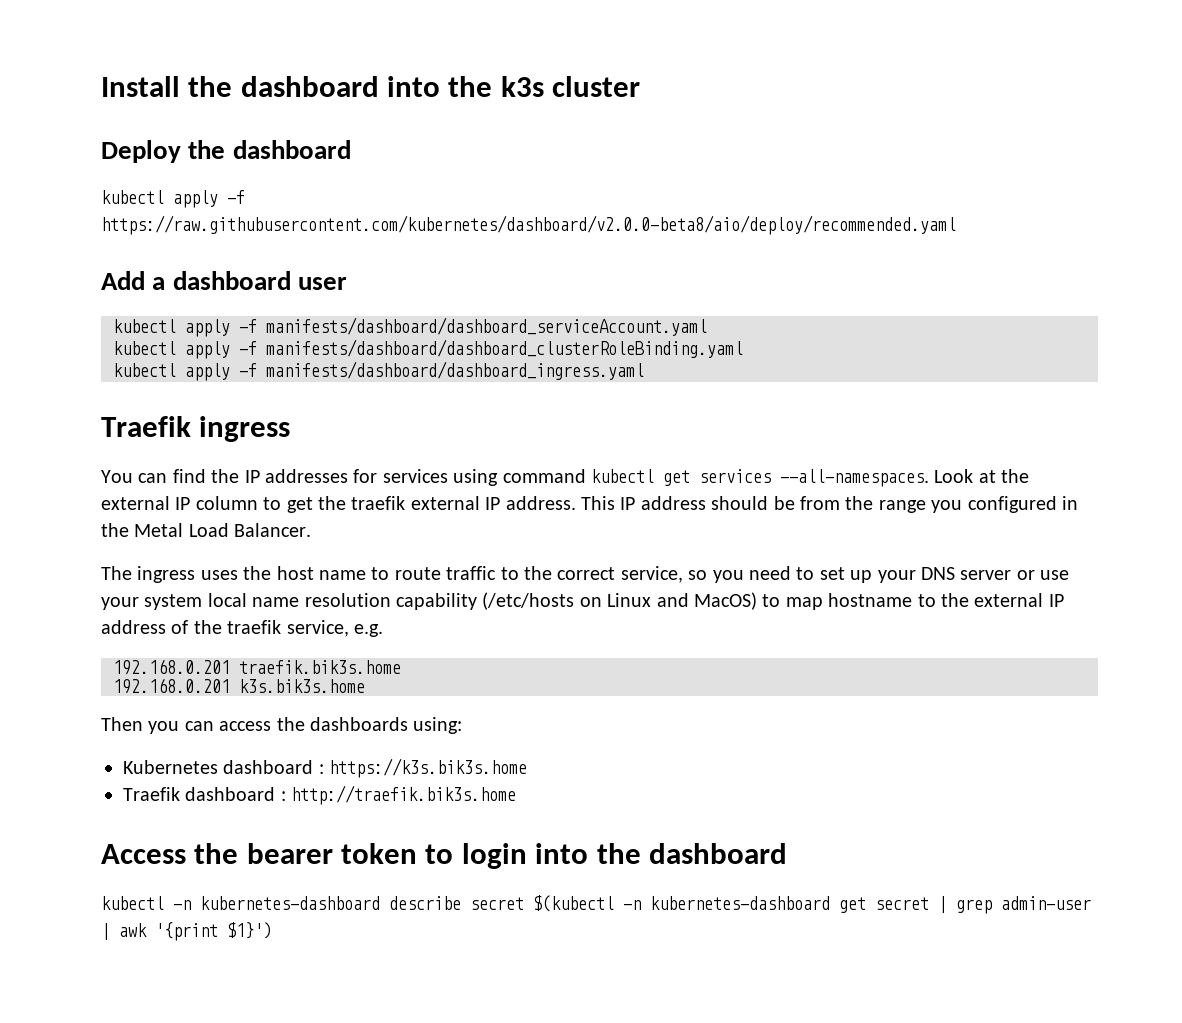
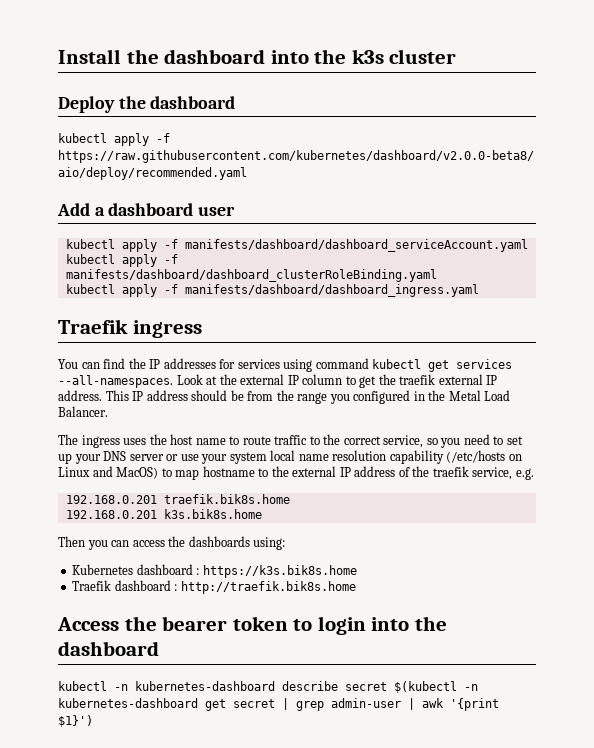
- 192.168.0.201 traefik.bik3s.home
- 192.168.0.201 k3s.bik3s.home
+ 192.168.0.201 traefik.bik8s.home
+ 192.168.0.201 k3s.bik8s.home
- Kubernetes dashboard : https://k3s.bik3s.home
+ Kubernetes dashboard : https://k3s.bik8s.home
- Traefik dashboard : http://traefik.bik3s.home
+ Traefik dashboard : http://traefik.bik8s.home

